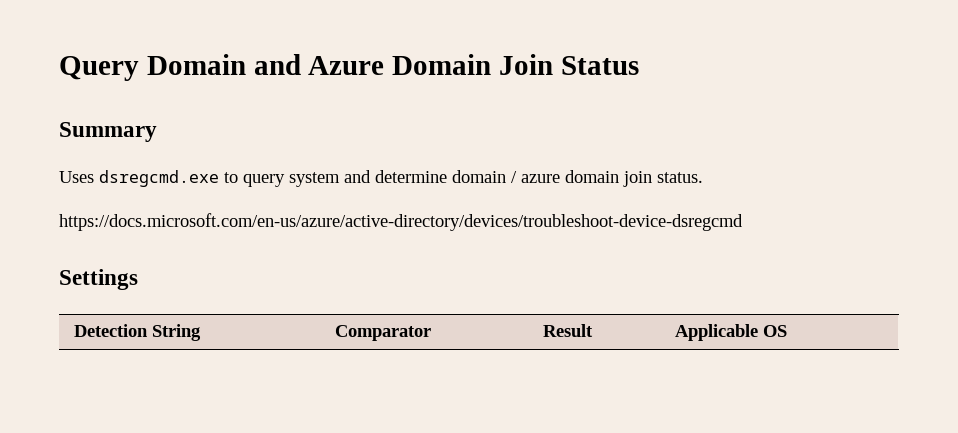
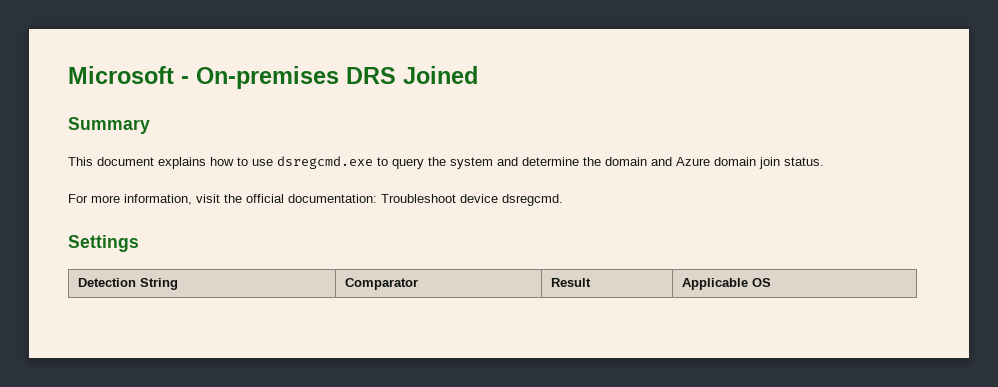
- Query Domain and Azure Domain Join Status
+ Microsoft - On-premises DRS Joined
  Summary
- Uses dsregcmd.exe to query system and determine domain / azure domain join status.
+ This document explains how to use dsregcmd.exe to query the system and determine the domain and Azure domain join status.
- https://docs.microsoft.com/en-us/azure/active-directory/devices/troubleshoot-device-dsregcmd
+ For more information, visit the official documentation: Troubleshoot device dsregcmd.

